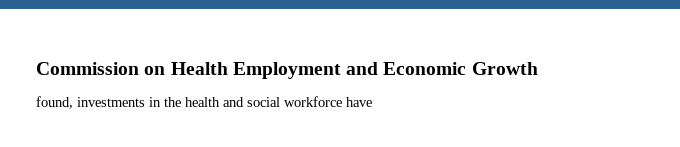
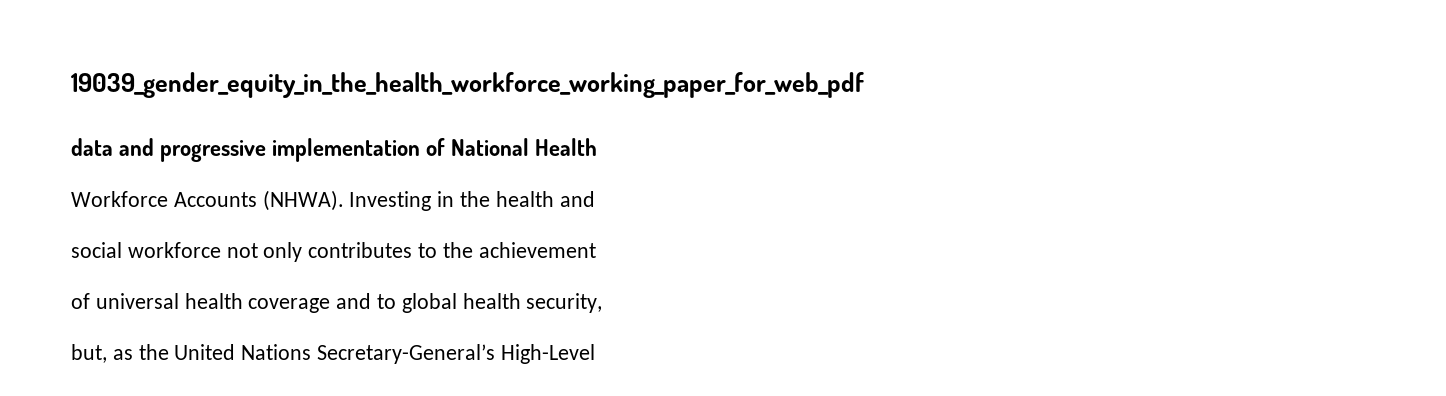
- Commission on Health Employment and Economic Growth
- found, investments in the health and social workforce have
+ 19039_gender_equity_in_the_health_workforce_working_paper_for_web_pdf
+ data and progressive implementation of National Health
+ Workforce Accounts (NHWA). Investing in the health and
+ social workforce not only contributes to the achievement
+ of universal health coverage and to global health security,
+ but, as the United Nations Secretary-General’s High-Level

